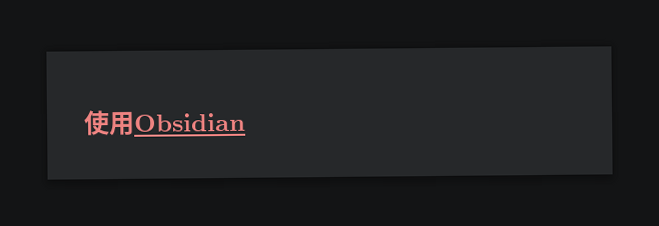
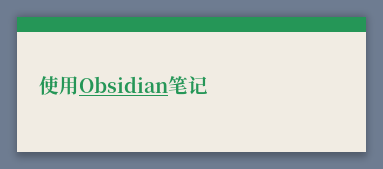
- 使用Obsidian
+ 使用Obsidian笔记

